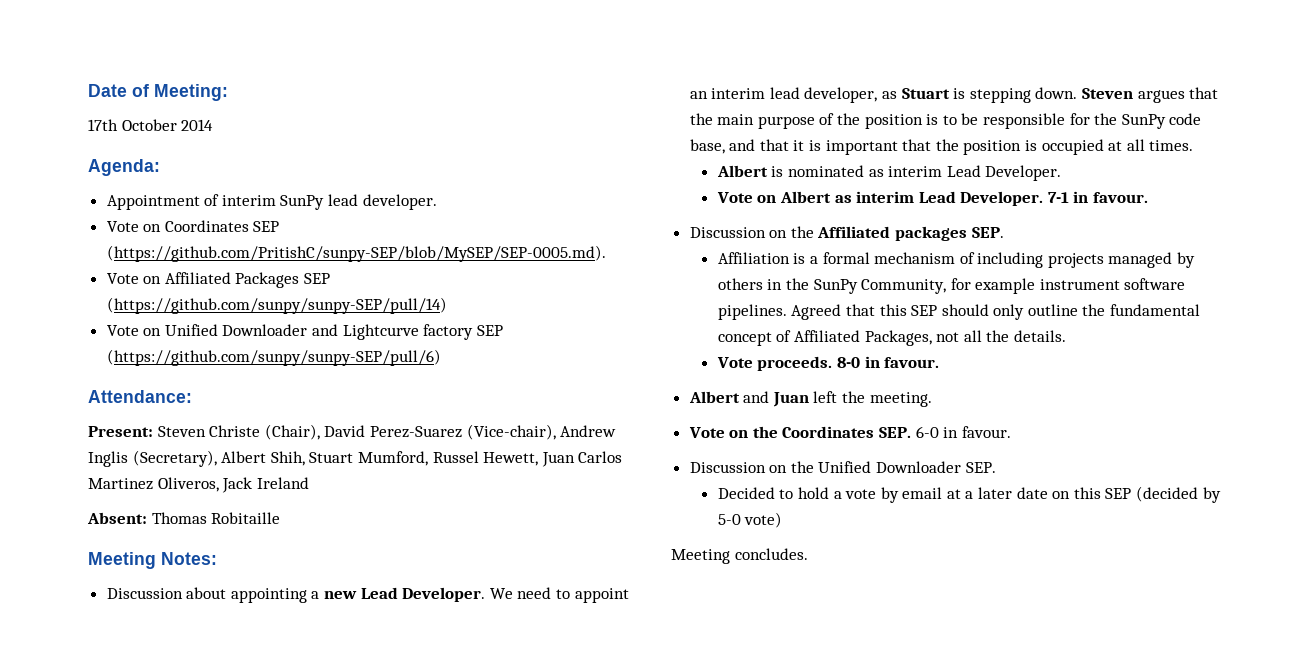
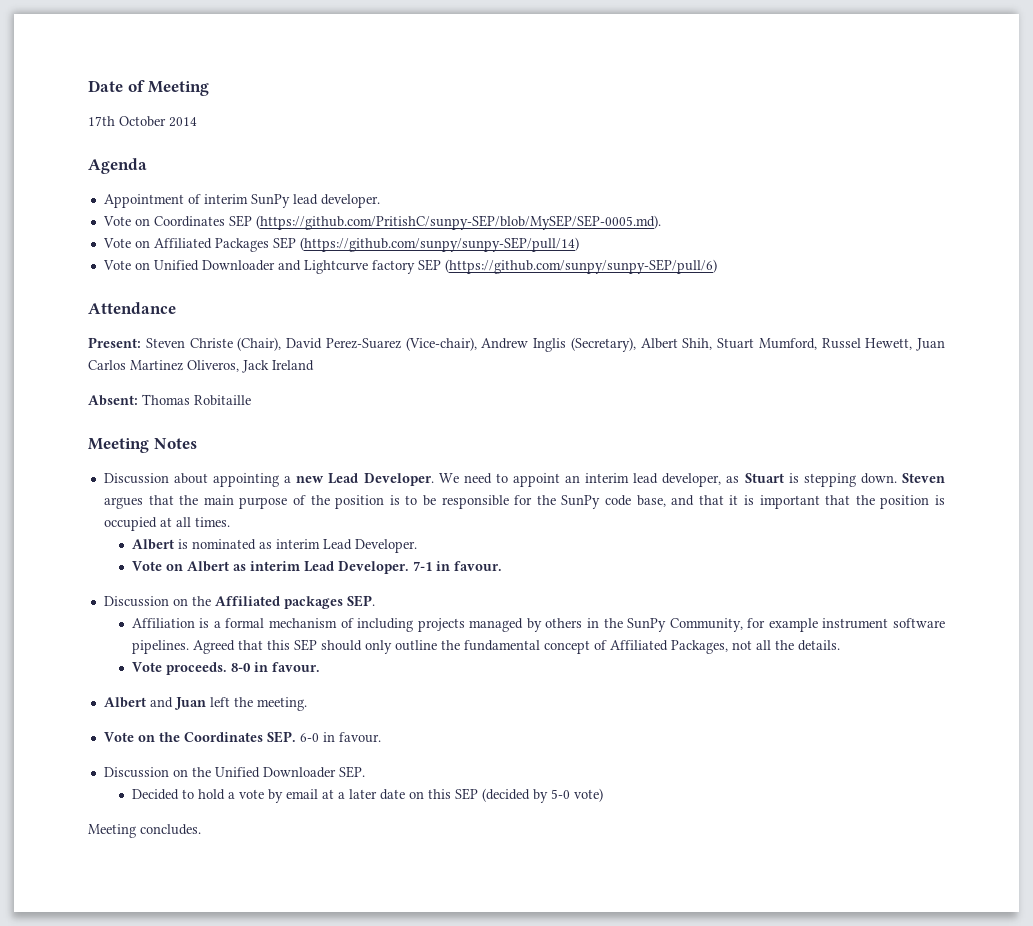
- Date of Meeting:
+ Date of Meeting
- Agenda:
+ Agenda
- Attendance:
+ Attendance
- Meeting Notes:
+ Meeting Notes

